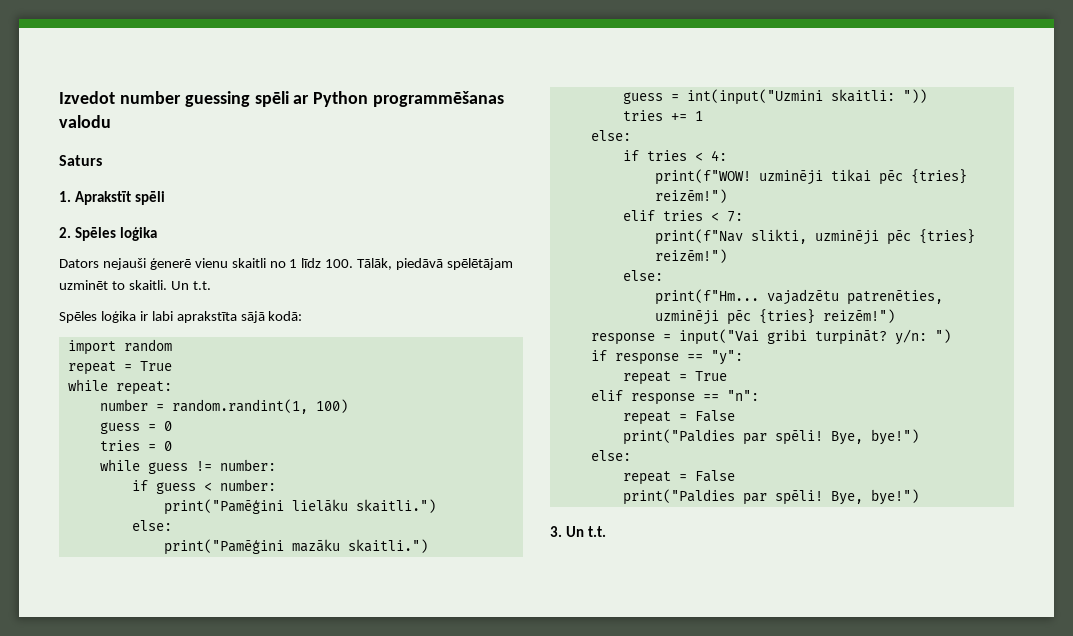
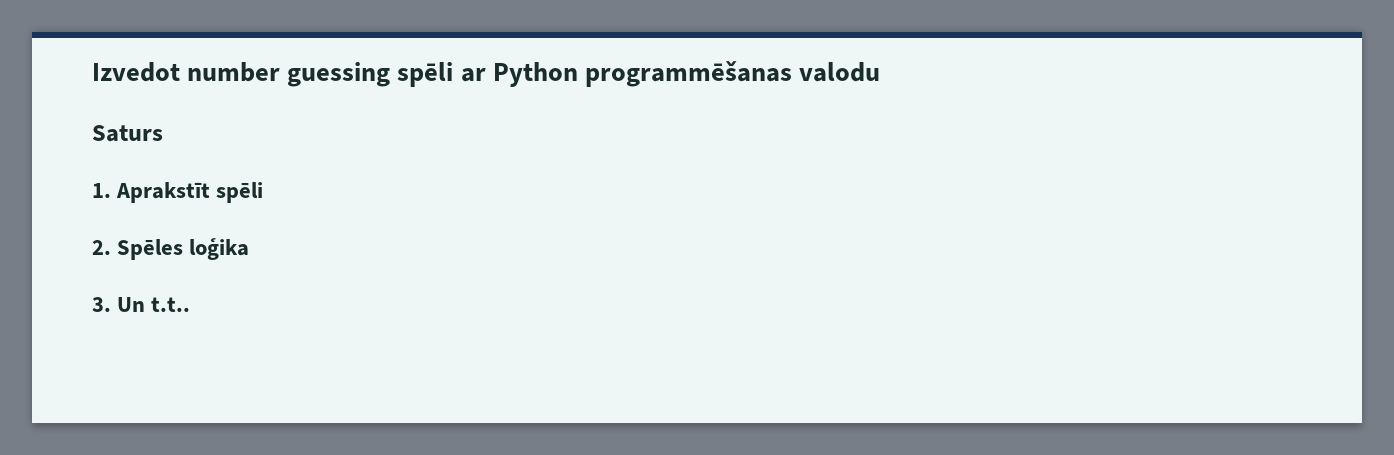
- Dators nejauši ģenerē vienu skaitli no 1 līdz 100. Tālāk, piedāvā spēlētājam uzminēt to skaitli. Un t.t.
- Spēles loģika ir labi aprakstīta sājā kodā:
- import random
- repeat = True
- while repeat:
- number = random.randint(1, 100)
- guess = 0
- tries = 0
- while guess != number:
- if guess < number:
- print("Pamēģini lielāku skaitli.")
- else:
- print("Pamēģini mazāku skaitli.")
- guess = int(input("Uzmini skaitli: "))
- tries += 1
- else:
- if tries < 4:
- print(f"WOW! uzminēji tikai pēc {tries} reizēm!")
- elif tries < 7:
- print(f"Nav slikti, uzminēji pēc {tries} reizēm!")
- else:
- print(f"Hm... vajadzētu patrenēties, uzminēji pēc {tries} reizēm!")
- response = input("Vai gribi turpināt? y/n: ")
- if response == "y":
- repeat = True
- elif response == "n":
- repeat = False
- print("Paldies par spēli! Bye, bye!")
- else:
- repeat = False
- print("Paldies par spēli! Bye, bye!")
- 3. Un t.t.
+ 3. Un t.t..

